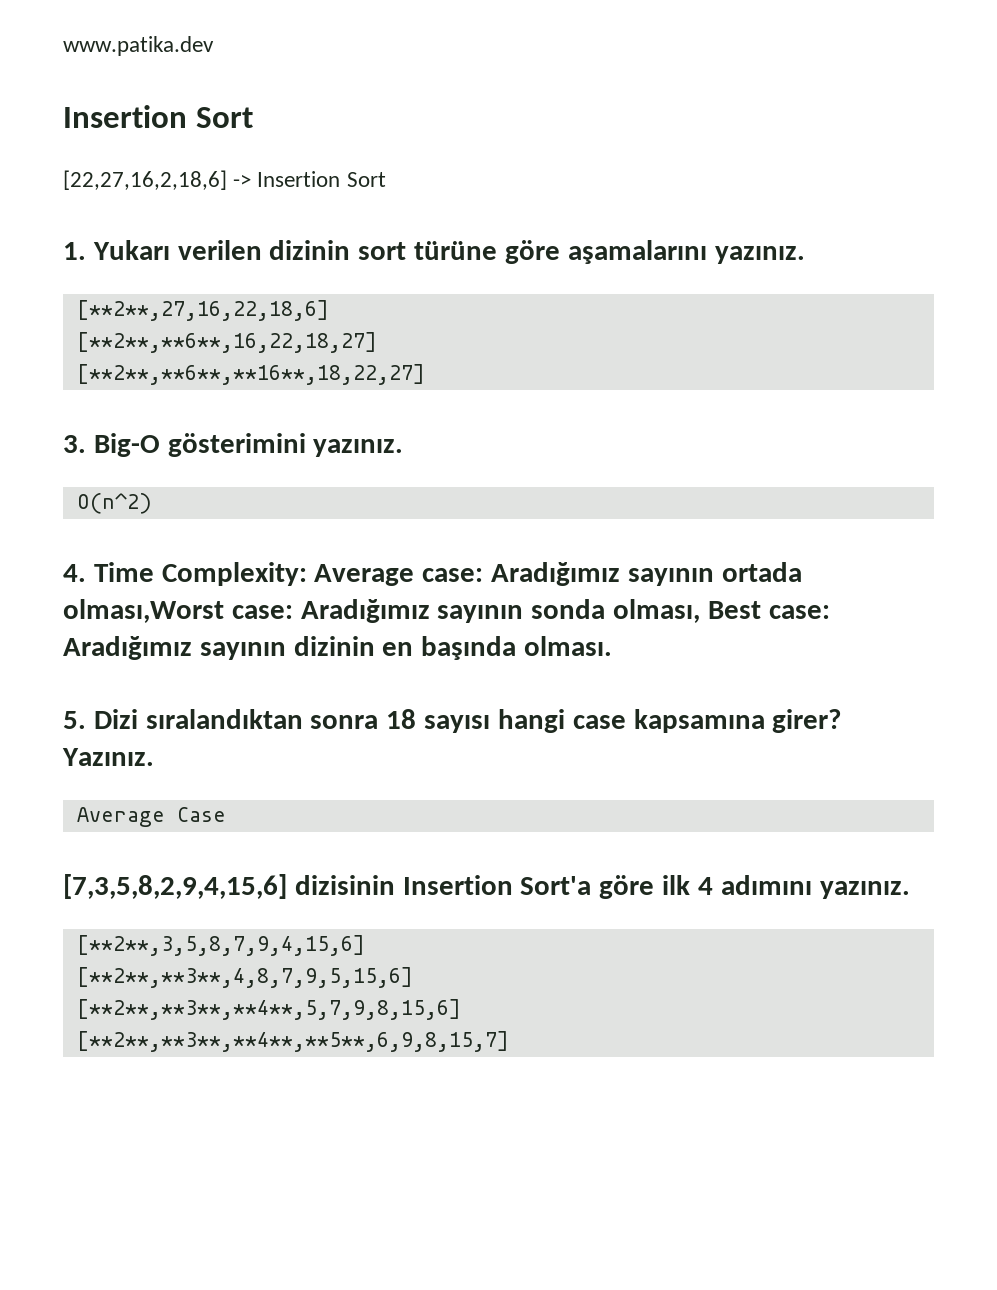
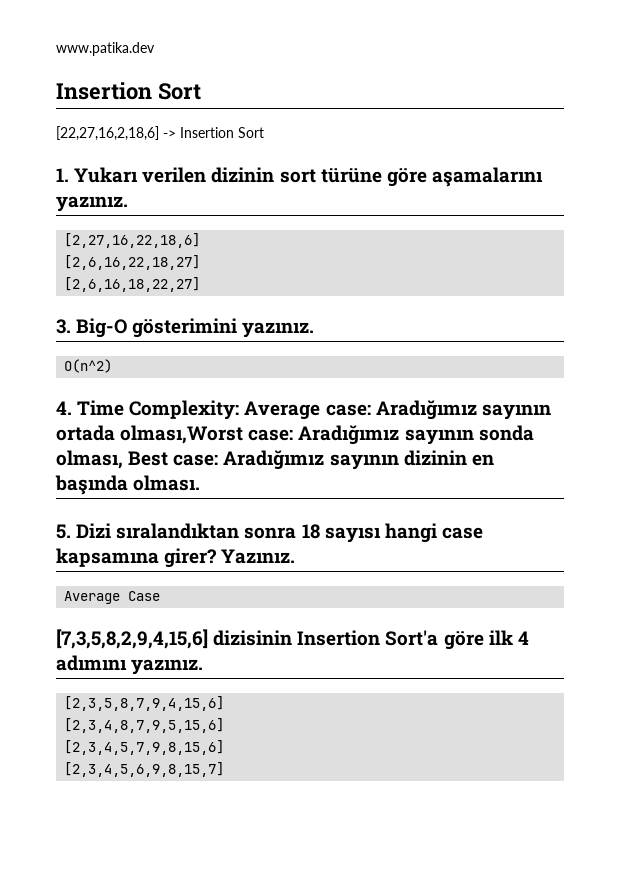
- [**2**,27,16,22,18,6]
- [**2**,**6**,16,22,18,27]
- [**2**,**6**,**16**,18,22,27]
+ [2,27,16,22,18,6]
+ [2,6,16,22,18,27]
+ [2,6,16,18,22,27]
- [**2**,3,5,8,7,9,4,15,6]
- [**2**,**3**,4,8,7,9,5,15,6]
- [**2**,**3**,**4**,5,7,9,8,15,6]
- [**2**,**3**,**4**,**5**,6,9,8,15,7]
+ [2,3,5,8,7,9,4,15,6]
+ [2,3,4,8,7,9,5,15,6]
+ [2,3,4,5,7,9,8,15,6]
+ [2,3,4,5,6,9,8,15,7]

